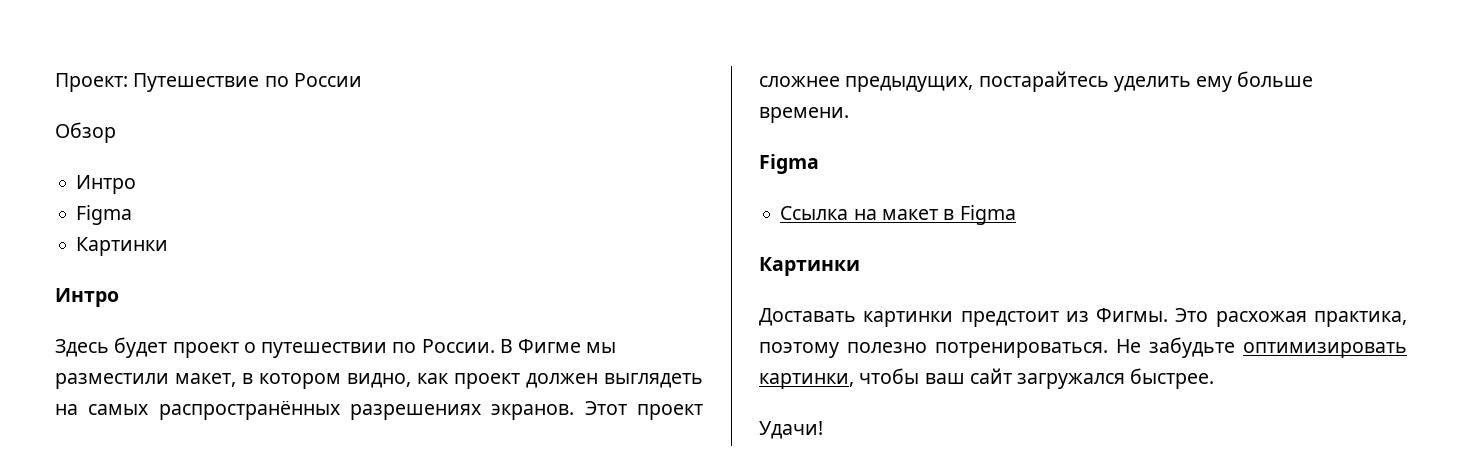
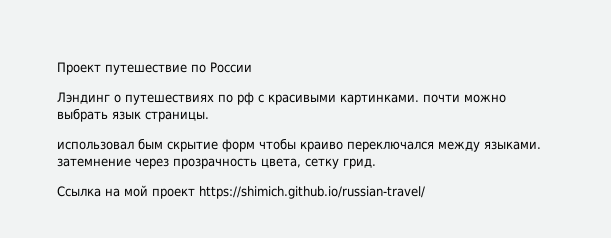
- Проект: Путешествие по России
+ Проект путешествие по России
- Обзор
- Интро
- Figma
- Картинки
- Интро
- Здесь будет проект о путешествии по России. В Фигме мы разместили макет, в котором видно, как проект должен выглядеть на самых распространённых разрешениях экранов. Этот проект сложнее предыдущих, постарайтесь уделить ему больше времени.
- Figma
- Ссылка на макет в Figma
- Картинки
- Доставать картинки предстоит из Фигмы. Это расхожая практика, поэтому полезно потренироваться. Не забудьте оптимизировать картинки, чтобы ваш сайт загружался быстрее.
- Удачи!
+ Лэндинг о путешествиях по рф с красивыми картинками. почти можно выбрать язык страницы.
+ использовал бым скрытие форм чтобы краиво переключался между языками. затемнение через прозрачность цвета, сетку грид.
+ Ссылка на мой проект https://shimich.github.io/russian-travel/

